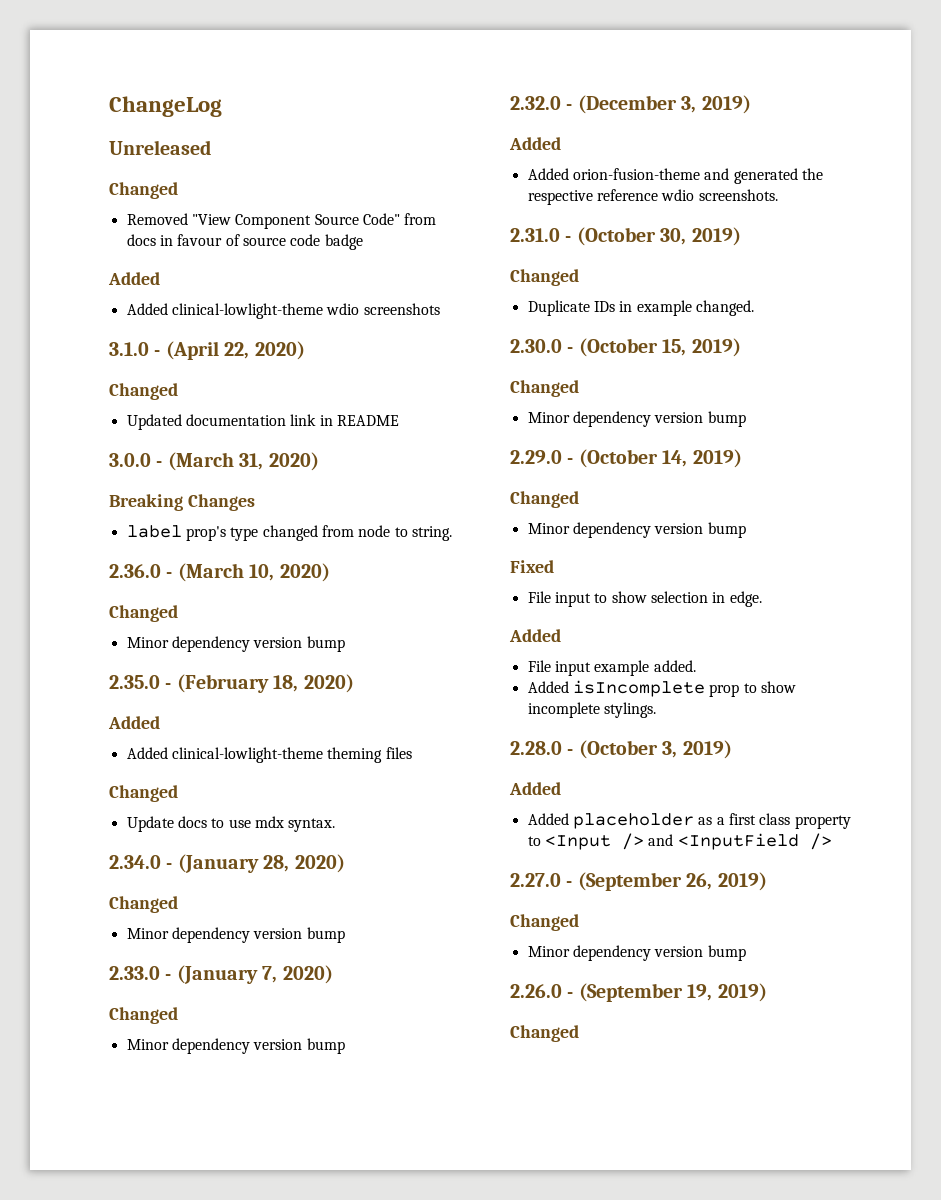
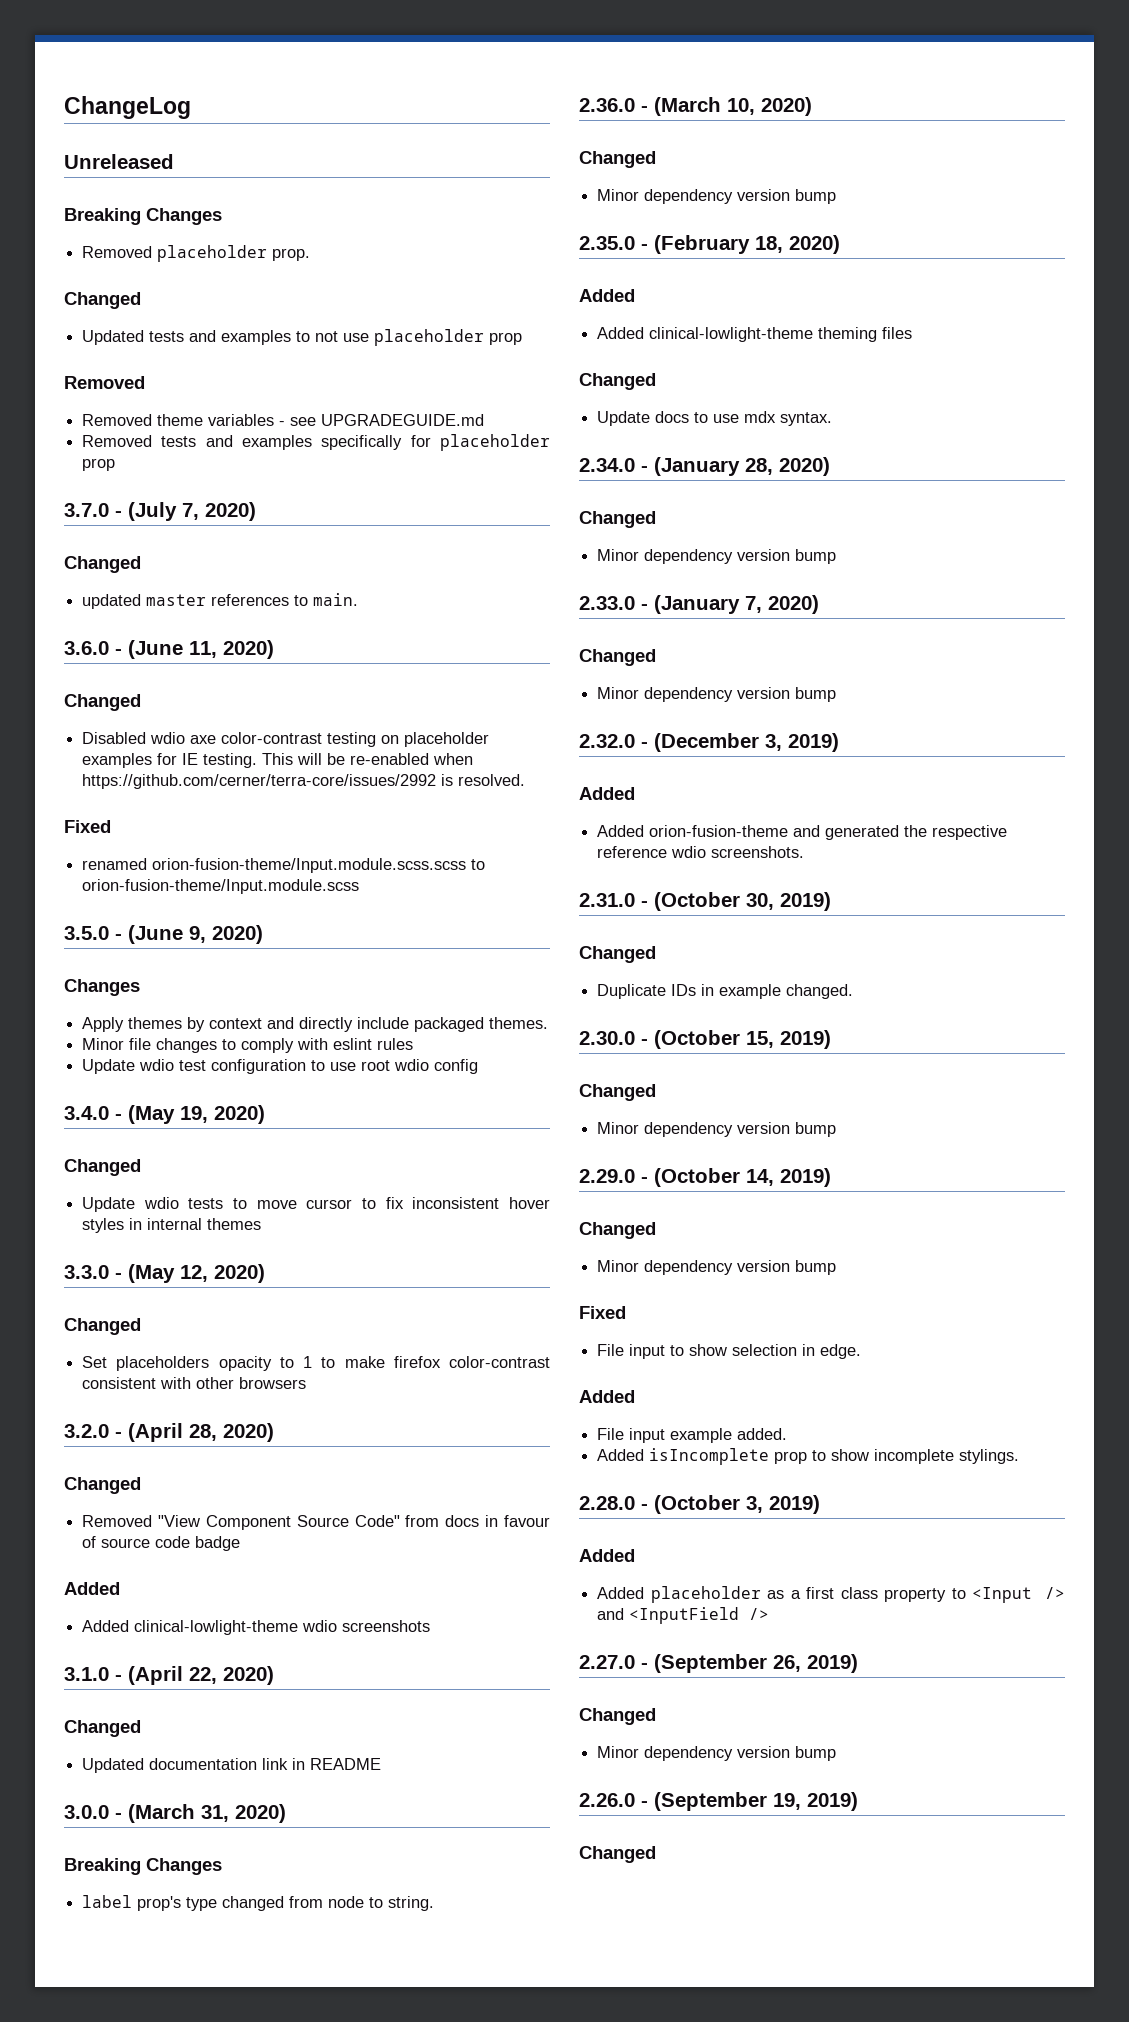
  Unreleased
+ Breaking Changes
+ Removed placeholder prop.
+ Changed
+ Updated tests and examples to not use placeholder prop
+ Removed
+ Removed theme variables - see UPGRADEGUIDE.md
+ Removed tests and examples specifically for placeholder prop
+ 3.7.0 - (July 7, 2020)
+ Changed
+ updated master references to main.
+ 3.6.0 - (June 11, 2020)
+ Changed
+ Disabled wdio axe color-contrast testing on placeholder examples for IE testing. This will be re-enabled when https://github.com/cerner/terra-core/issues/2992 is resolved.
+ Fixed
+ renamed orion-fusion-theme/Input.module.scss.scss to orion-fusion-theme/Input.module.scss
+ 3.5.0 - (June 9, 2020)
+ Changes
+ Apply themes by context and directly include packaged themes.
+ Minor file changes to comply with eslint rules
+ Update wdio test configuration to use root wdio config
+ 3.4.0 - (May 19, 2020)
+ Changed
+ Update wdio tests to move cursor to fix inconsistent hover styles in internal themes
+ 3.3.0 - (May 12, 2020)
+ Changed
+ Set placeholders opacity to 1 to make firefox color-contrast consistent with other browsers
+ 3.2.0 - (April 28, 2020)

